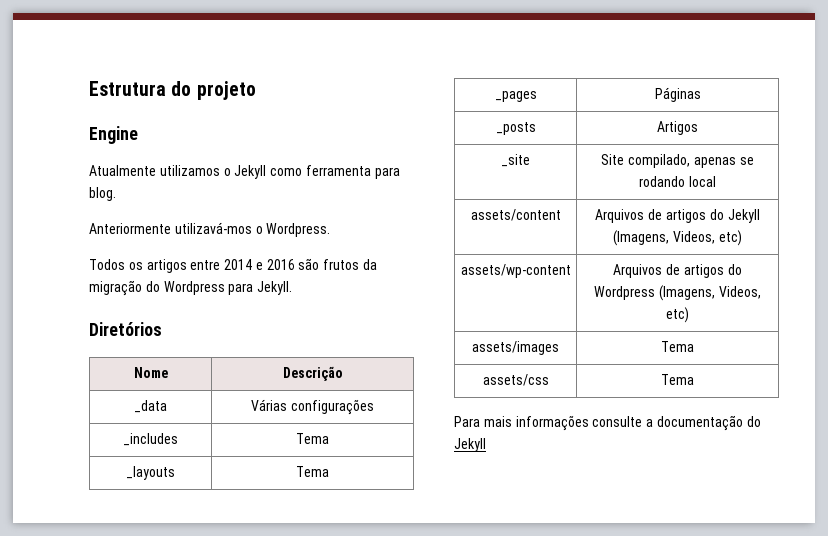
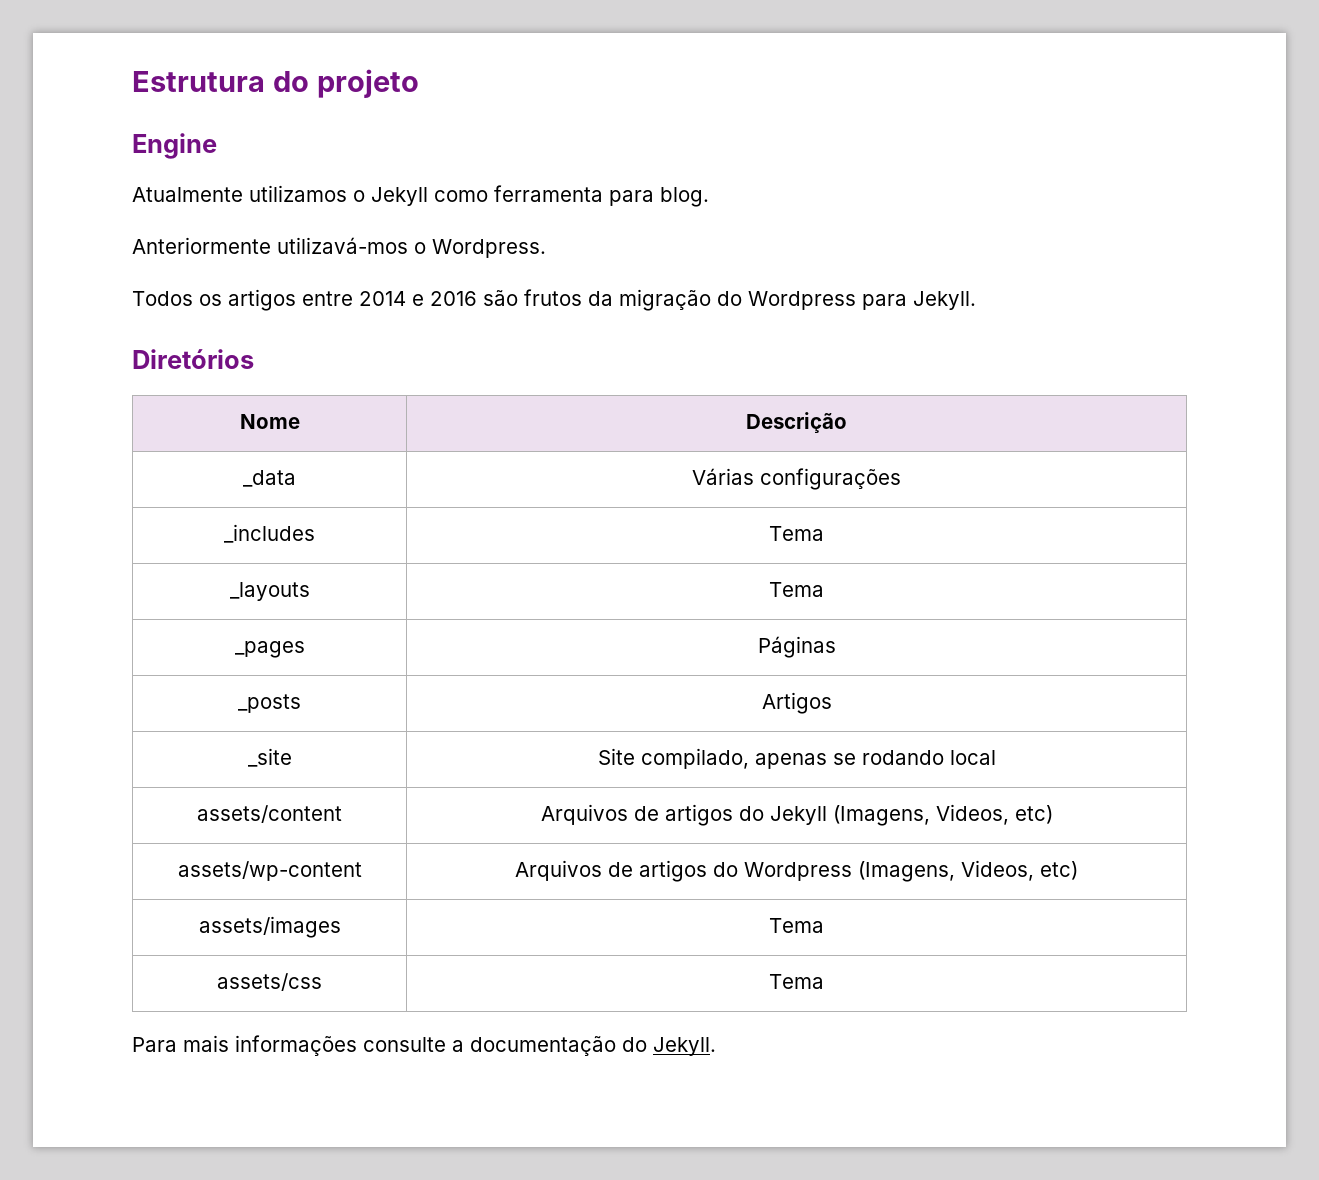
- Para mais informações consulte a documentação do Jekyll
+ Para mais informações consulte a documentação do Jekyll.

